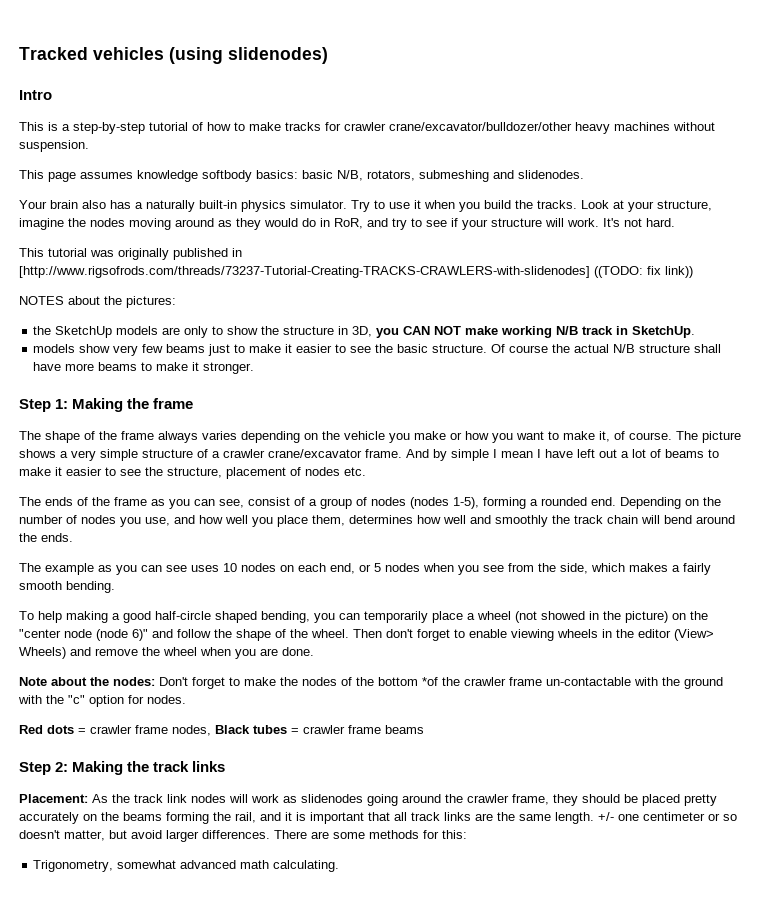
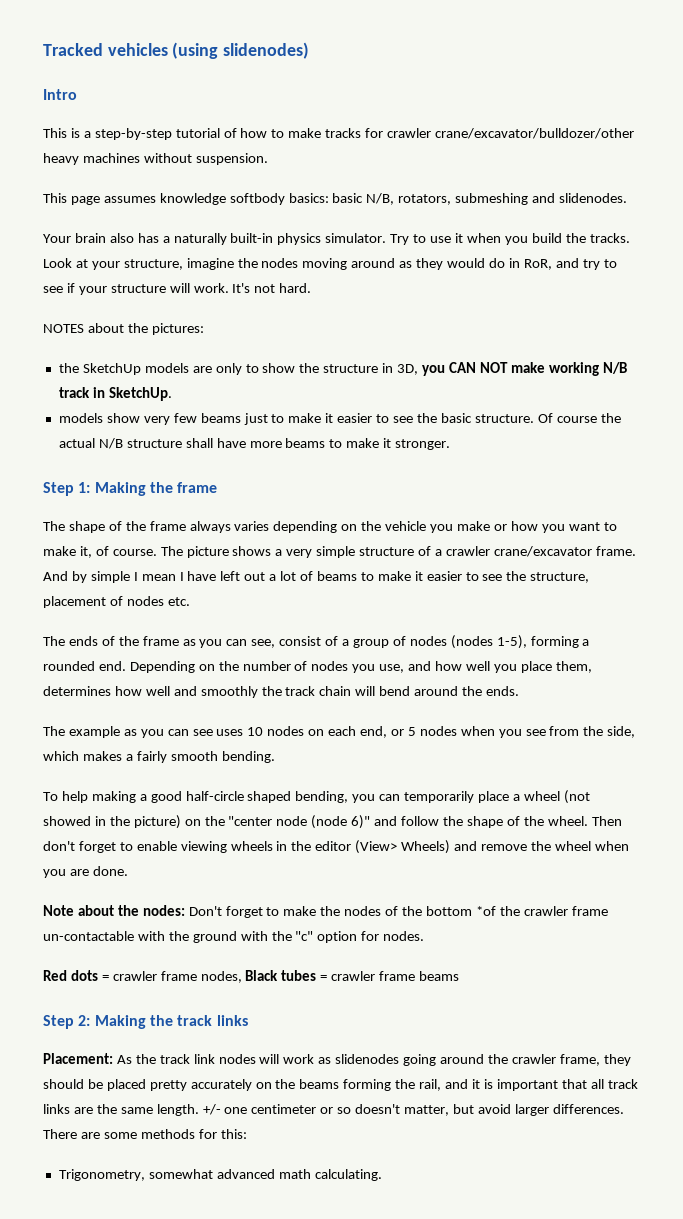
- This tutorial was originally published in [http://www.rigsofrods.com/threads/73237-Tutorial-Creating-TRACKS-CRAWLERS-with-slidenodes] ((TODO: fix link))

